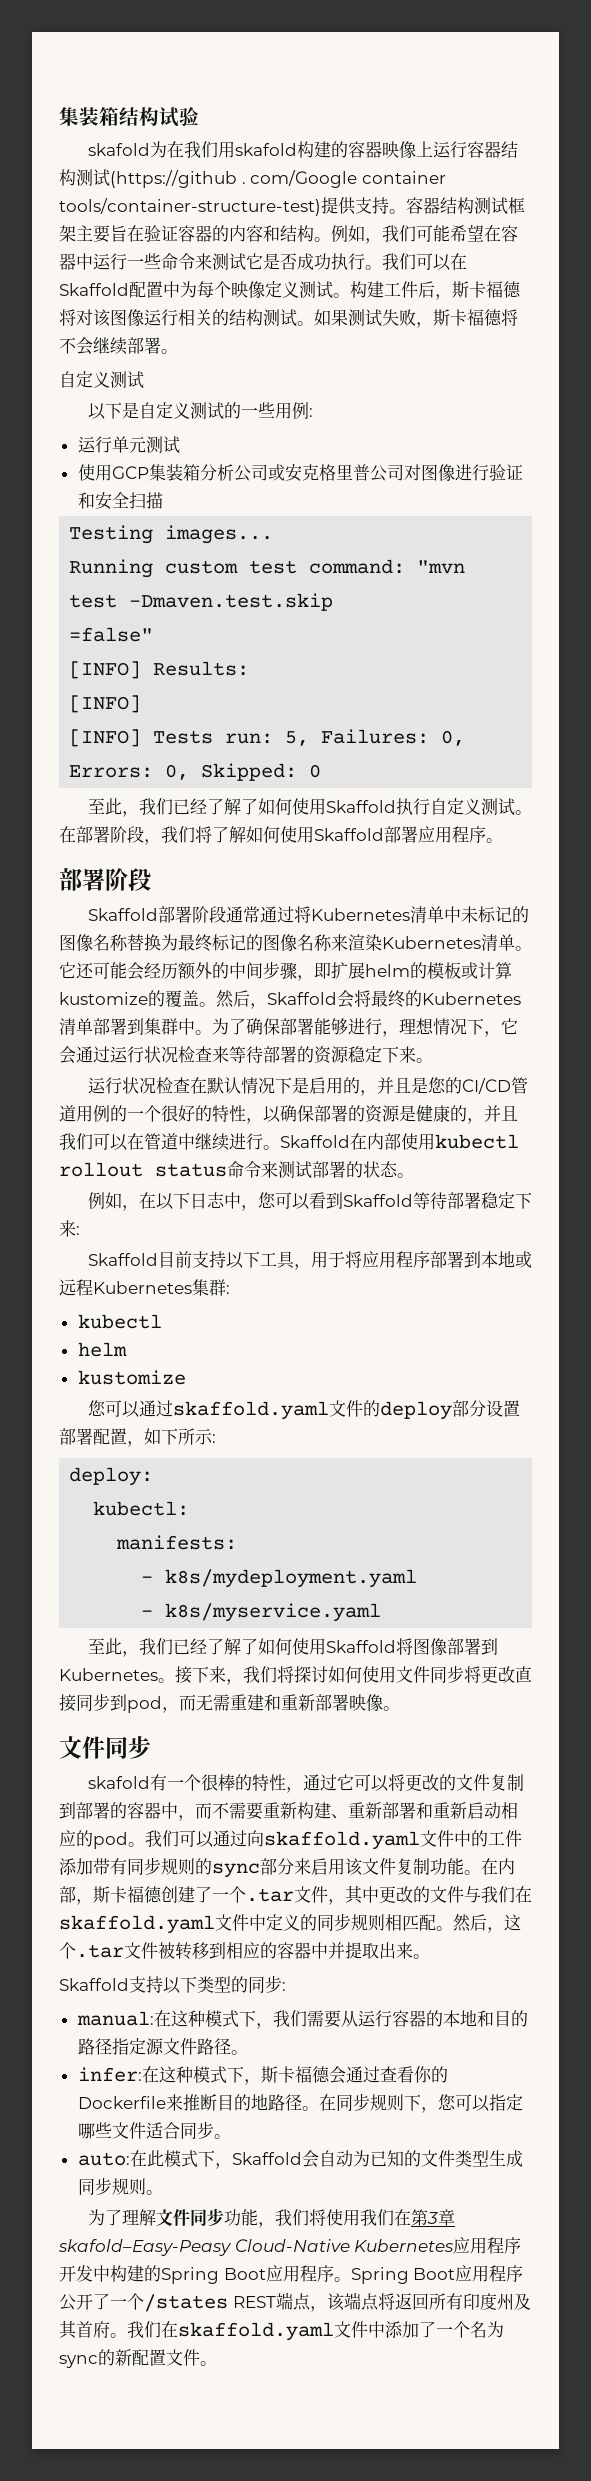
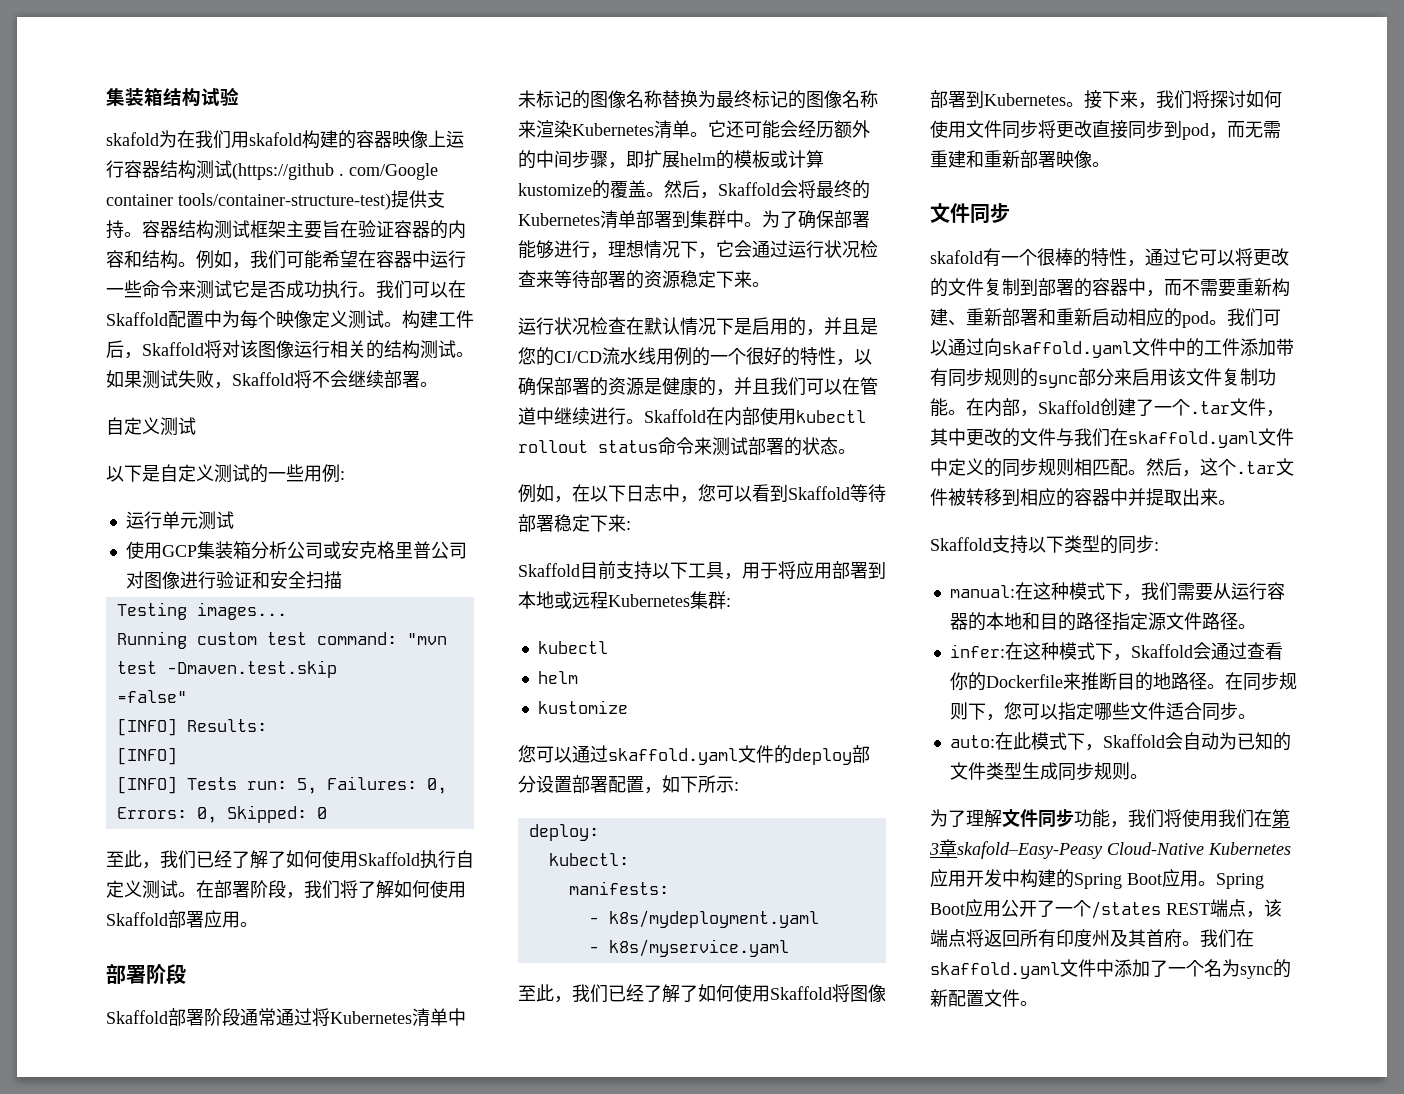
- 构建工件后，斯卡福德将对该图像运行相关的结构测试。
+ 构建工件后，Skaffold将对该图像运行相关的结构测试。
- 如果测试失败，斯卡福德将不会继续部署。
+ 如果测试失败，Skaffold将不会继续部署。
- 在部署阶段，我们将了解如何使用Skaffold部署应用程序。
+ 在部署阶段，我们将了解如何使用Skaffold部署应用。
- 运行状况检查在默认情况下是启用的，并且是您的CI/CD管道用例的一个很好的特性，以确保部署的资源是健康的，并且我们可以在管道中继续进行。
+ 运行状况检查在默认情况下是启用的，并且是您的CI/CD流水线用例的一个很好的特性，以确保部署的资源是健康的，并且我们可以在管道中继续进行。
- Skaffold目前支持以下工具，用于将应用程序部署到本地或远程Kubernetes集群:
+ Skaffold目前支持以下工具，用于将应用部署到本地或远程Kubernetes集群:
- 在内部，斯卡福德创建了一个.tar文件，其中更改的文件与我们在skaffold.yaml文件中定义的同步规则相匹配。
+ 在内部，Skaffold创建了一个.tar文件，其中更改的文件与我们在skaffold.yaml文件中定义的同步规则相匹配。
- infer:在这种模式下，斯卡福德会通过查看你的Dockerfile来推断目的地路径。
+ infer:在这种模式下，Skaffold会通过查看你的Dockerfile来推断目的地路径。
- 为了理解文件同步功能，我们将使用我们在第3章skafold–Easy-Peasy Cloud-Native Kubernetes应用程序开发中构建的Spring Boot应用程序。
+ 为了理解文件同步功能，我们将使用我们在第3章skafold–Easy-Peasy Cloud-Native Kubernetes应用开发中构建的Spring Boot应用。
- Spring Boot应用程序公开了一个/states REST端点，该端点将返回所有印度州及其首府。
+ Spring Boot应用公开了一个/states REST端点，该端点将返回所有印度州及其首府。

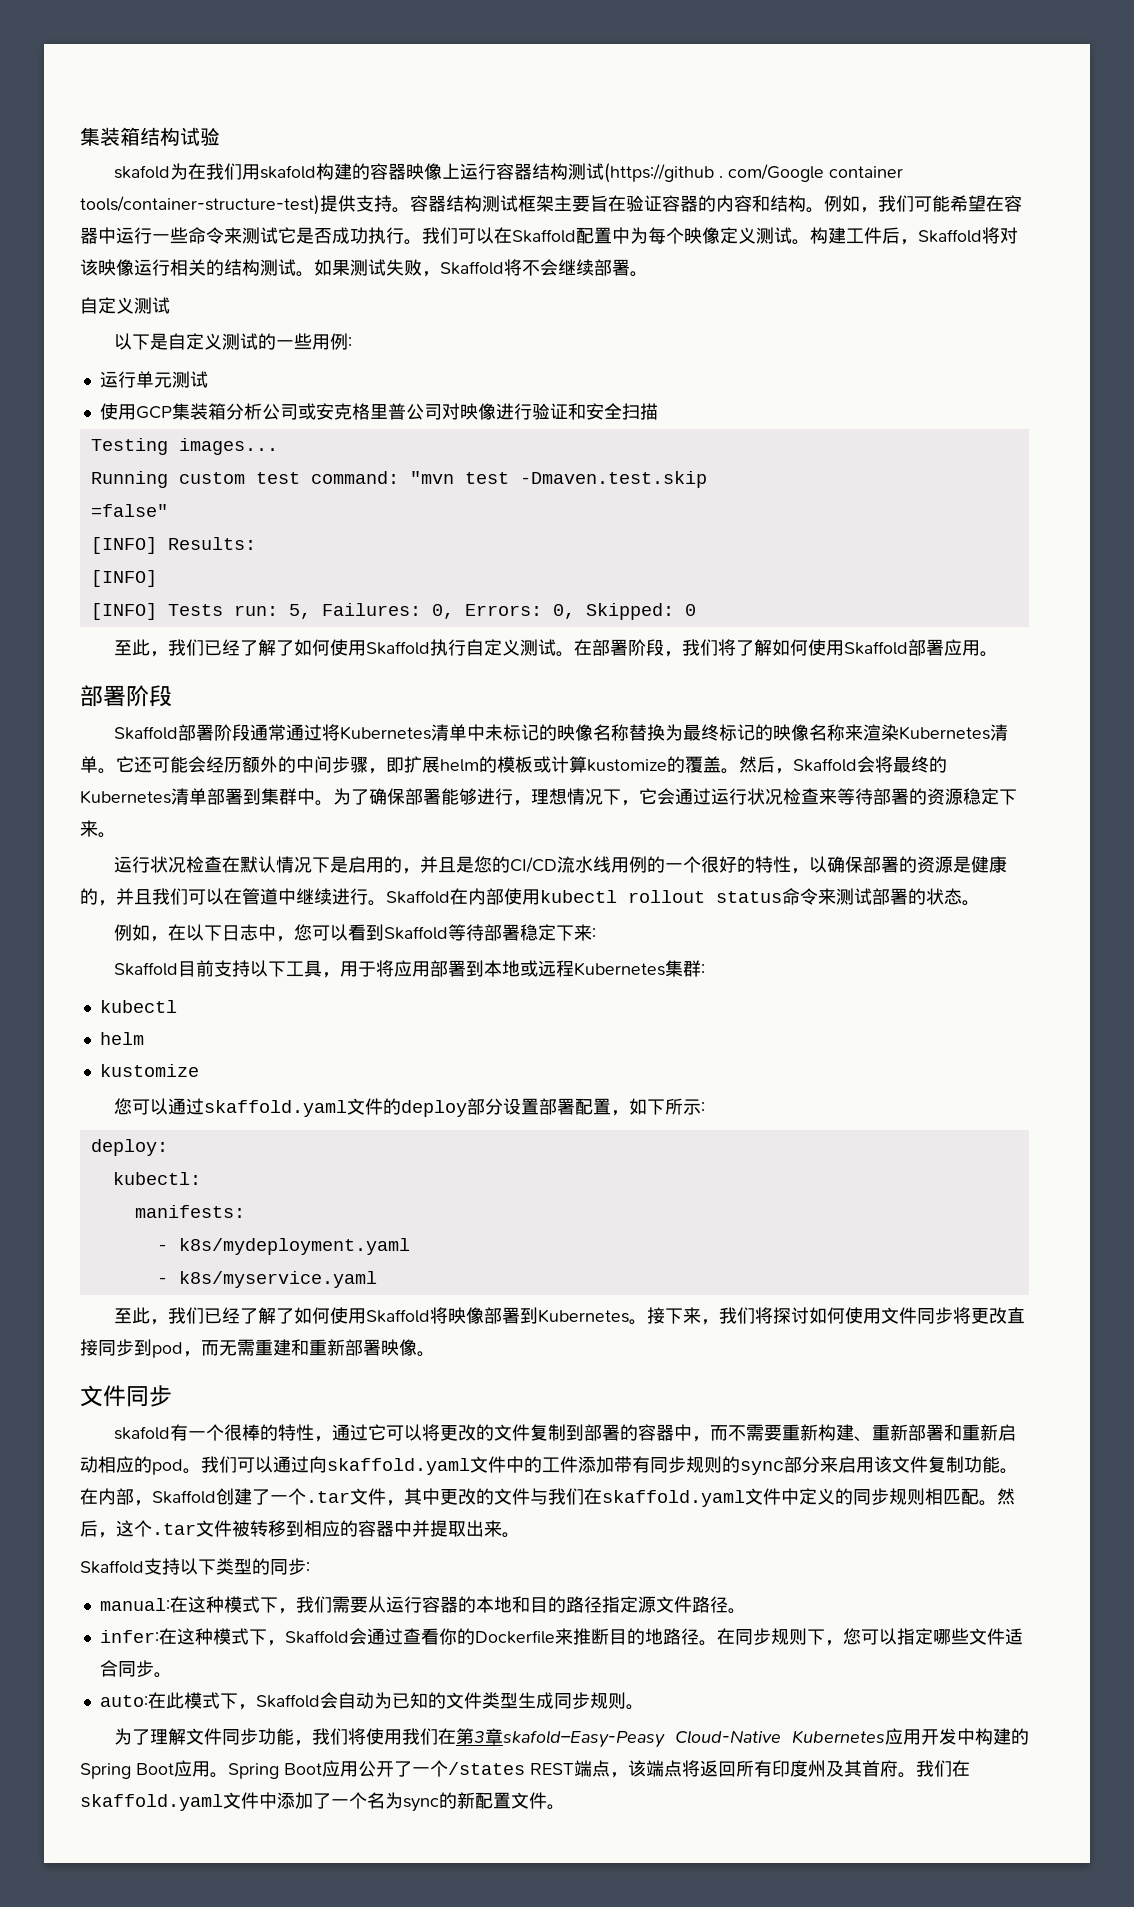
- 构建工件后，Skaffold将对该图像运行相关的结构测试。
+ 构建工件后，Skaffold将对该映像运行相关的结构测试。
- 使用GCP集装箱分析公司或安克格里普公司对图像进行验证和安全扫描
+ 使用GCP集装箱分析公司或安克格里普公司对映像进行验证和安全扫描
- Skaffold部署阶段通常通过将Kubernetes清单中未标记的图像名称替换为最终标记的图像名称来渲染Kubernetes清单。
+ Skaffold部署阶段通常通过将Kubernetes清单中未标记的映像名称替换为最终标记的映像名称来渲染Kubernetes清单。
- 至此，我们已经了解了如何使用Skaffold将图像部署到Kubernetes。
+ 至此，我们已经了解了如何使用Skaffold将映像部署到Kubernetes。

